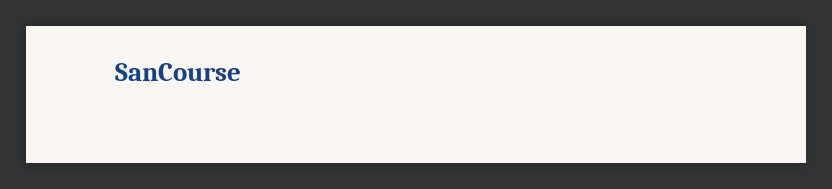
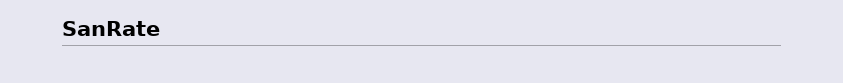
- SanCourse
+ SanRate

